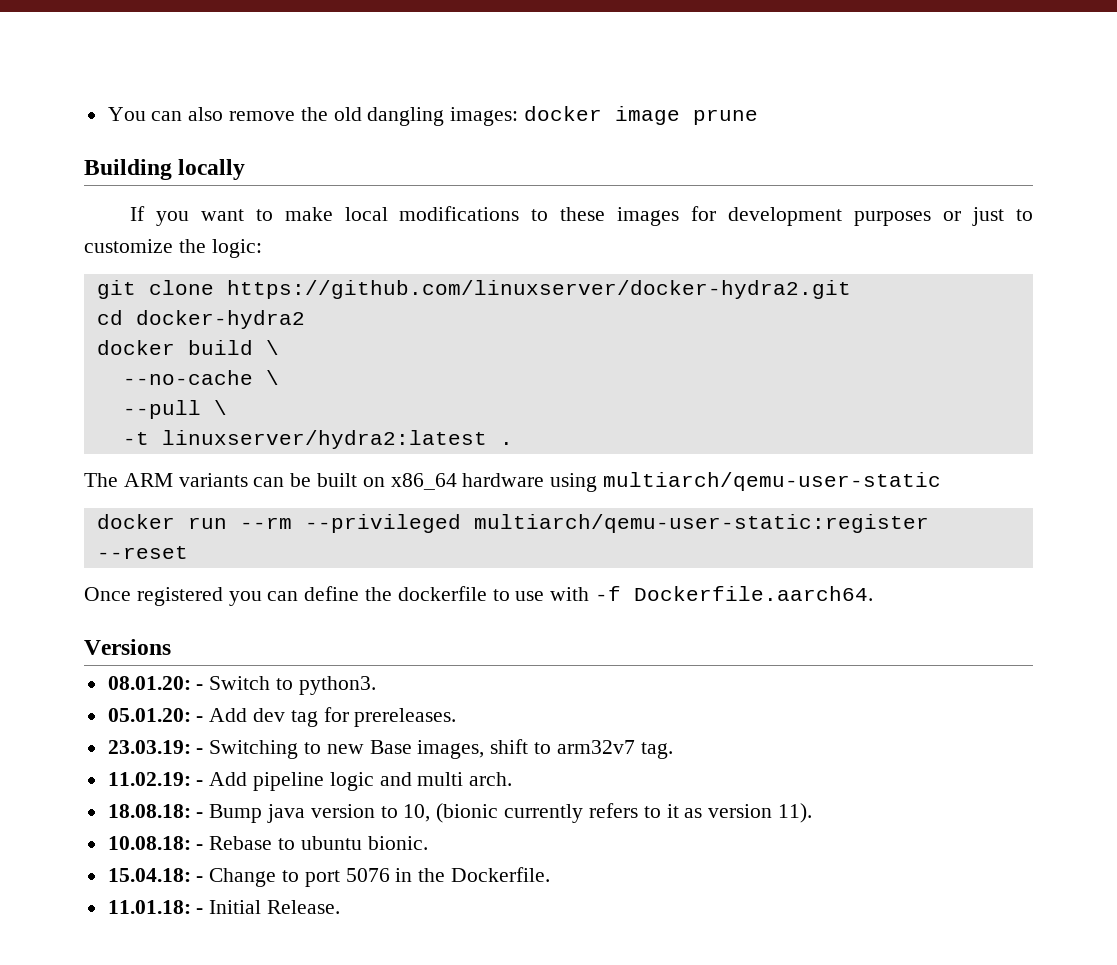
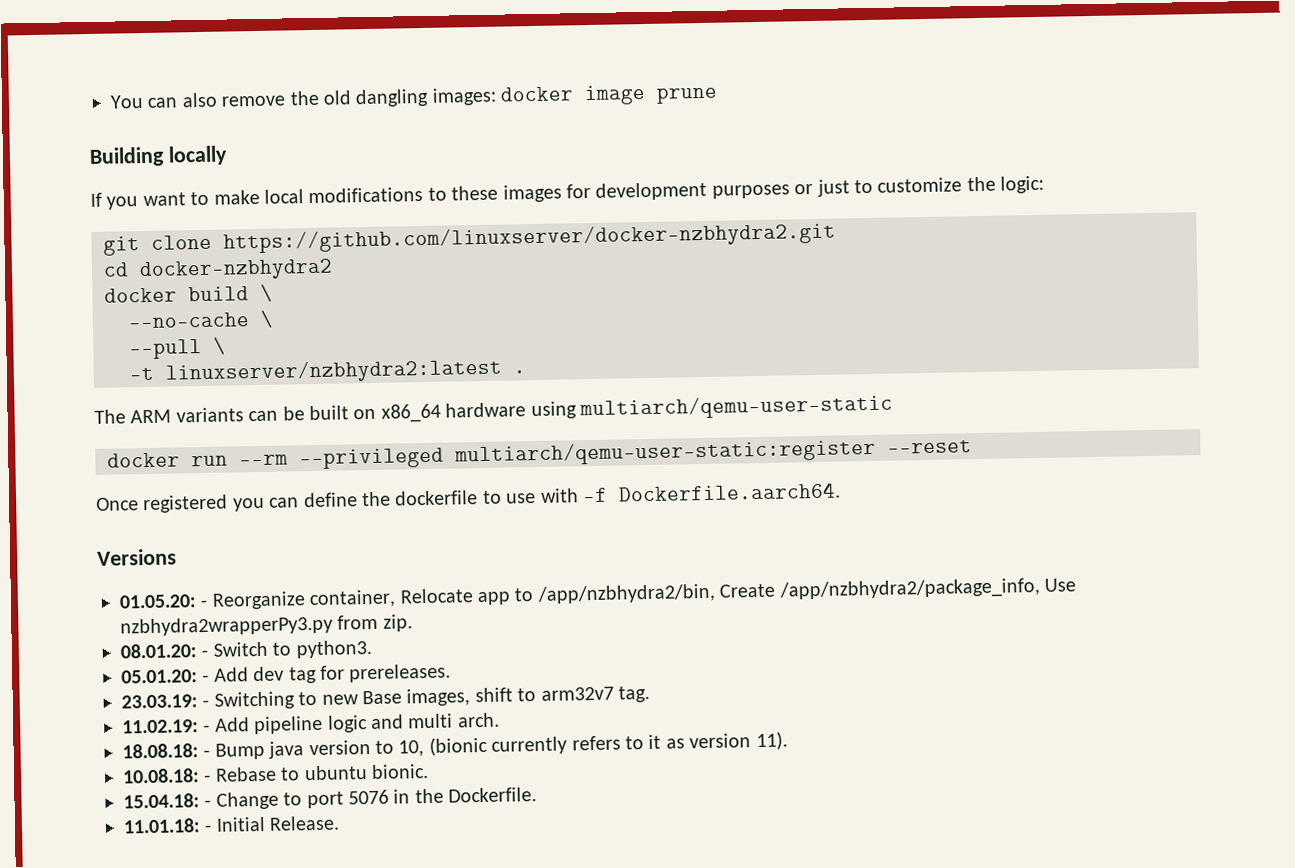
- git clone https://github.com/linuxserver/docker-hydra2.git
+ git clone https://github.com/linuxserver/docker-nzbhydra2.git
- cd docker-hydra2
+ cd docker-nzbhydra2
- -t linuxserver/hydra2:latest .
+ -t linuxserver/nzbhydra2:latest .
+ 01.05.20: - Reorganize container, Relocate app to /app/nzbhydra2/bin, Create /app/nzbhydra2/package_info, Use nzbhydra2wrapperPy3.py from zip.

